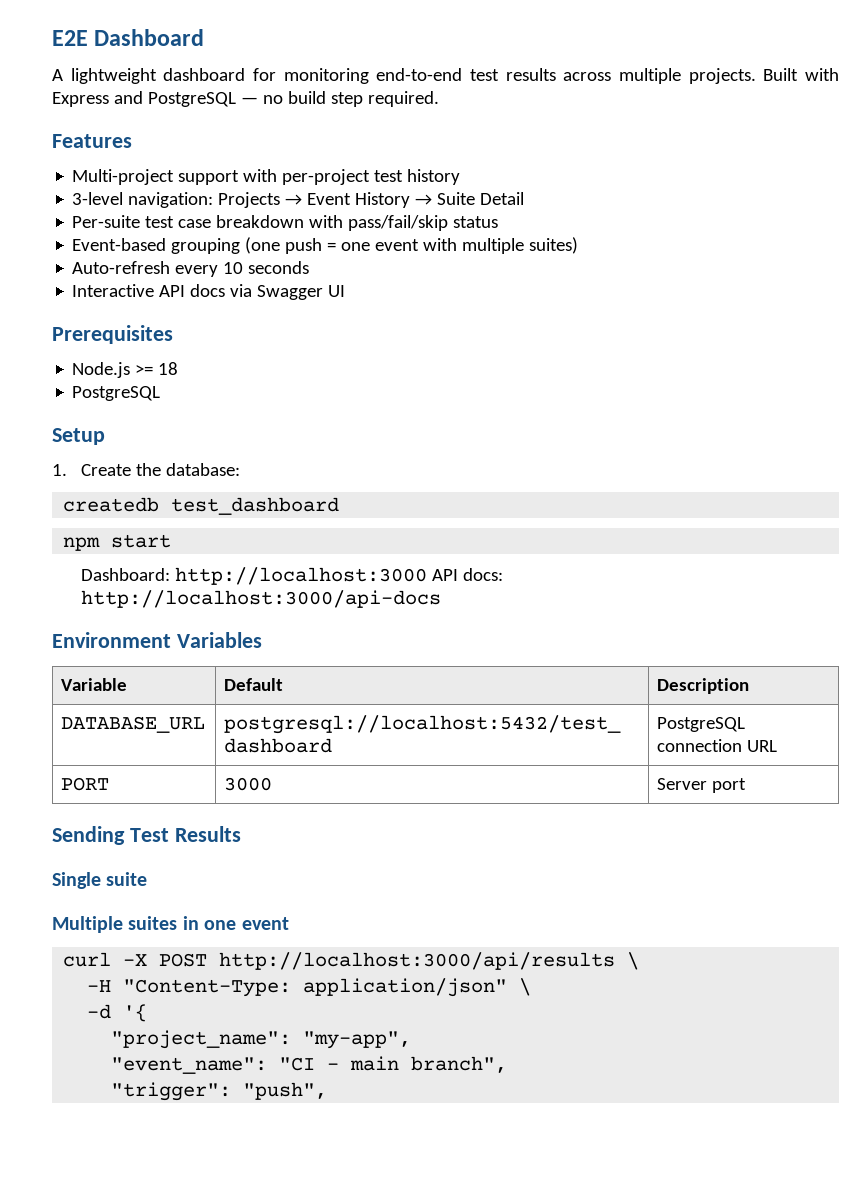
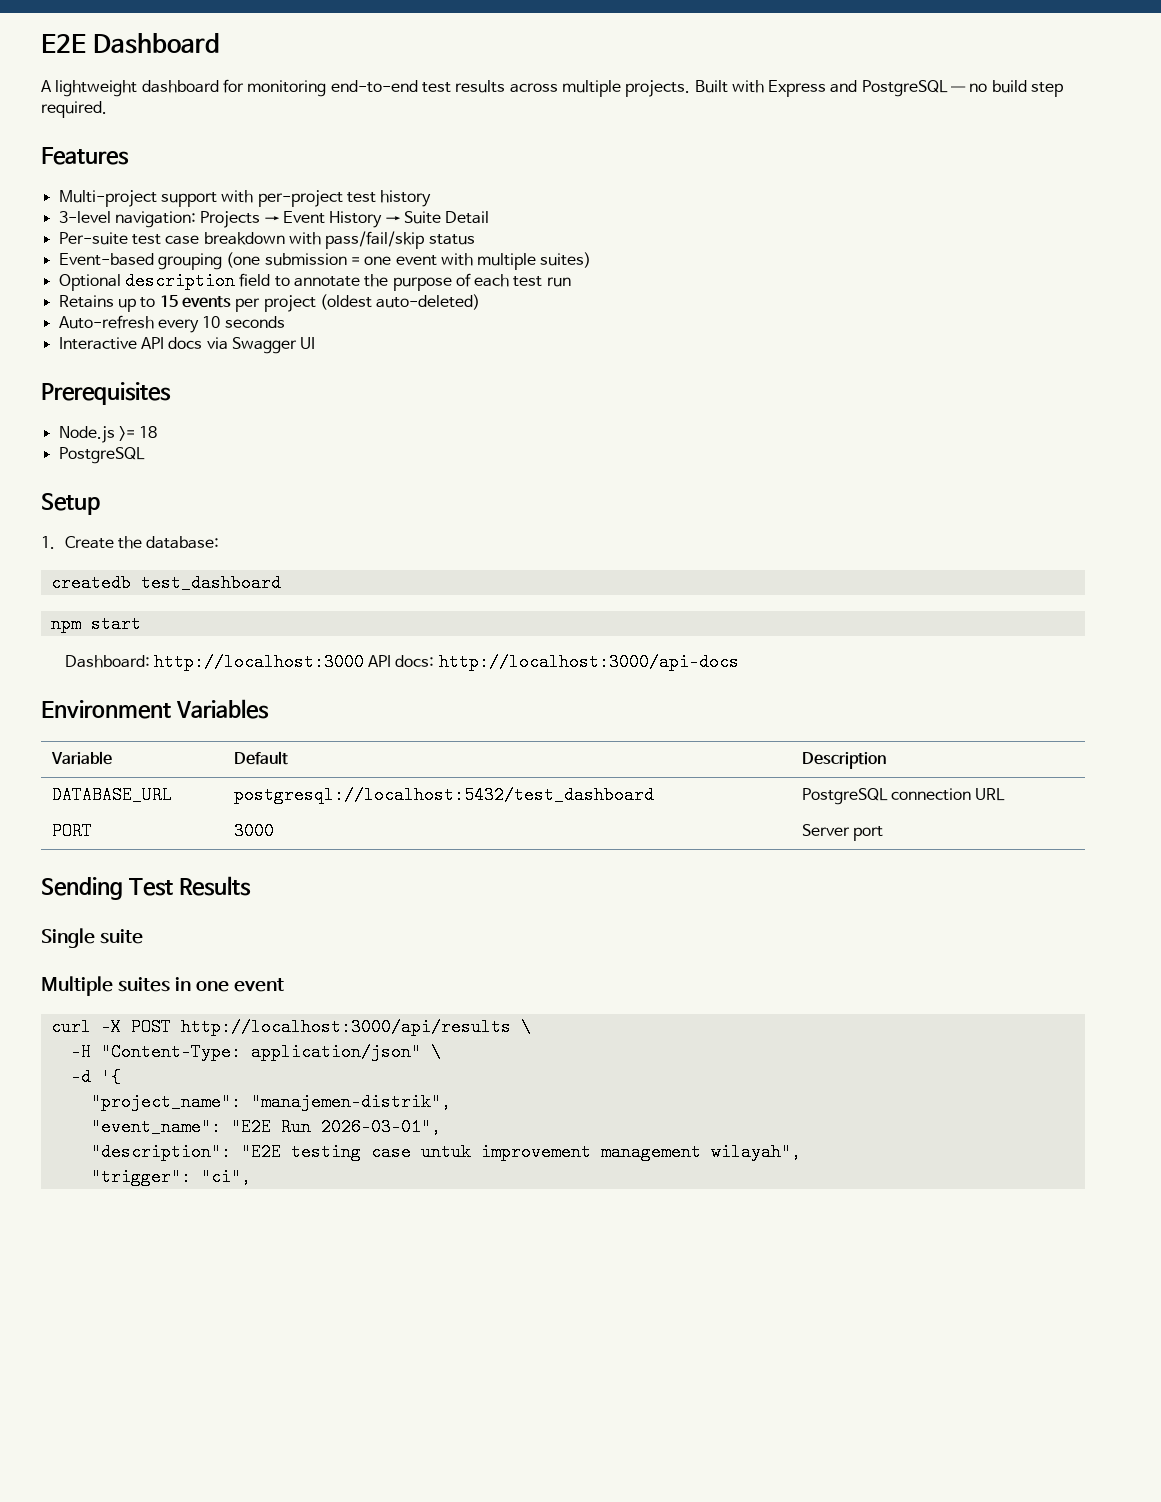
- Event-based grouping (one push = one event with multiple suites)
+ Event-based grouping (one submission = one event with multiple suites)
+ Optional description field to annotate the purpose of each test run
+ Retains up to 15 events per project (oldest auto-deleted)
- "project_name": "my-app",
+ "project_name": "manajemen-distrik",
- "event_name": "CI - main branch",
+ "event_name": "E2E Run 2026-03-01",
+ "description": "E2E testing case untuk improvement management wilayah",
- "trigger": "push",
+ "trigger": "ci",

